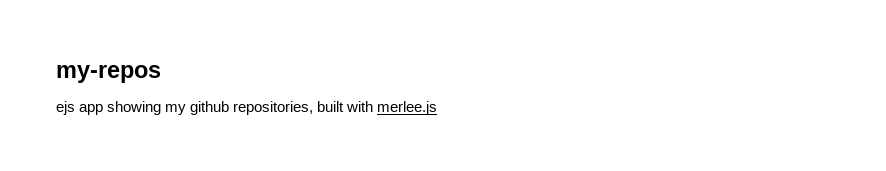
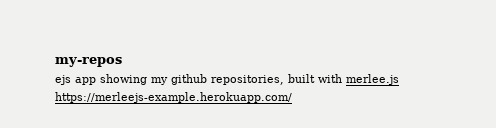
+ https://merleejs-example.herokuapp.com/

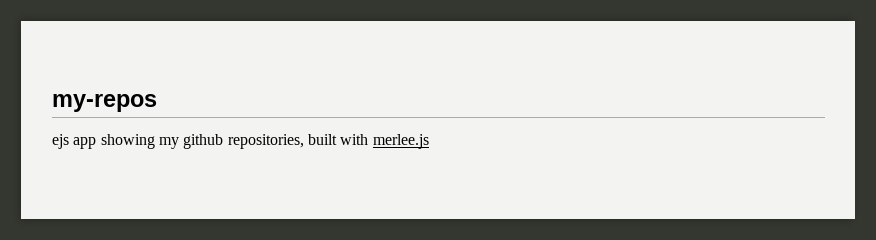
- https://merleejs-example.herokuapp.com/

